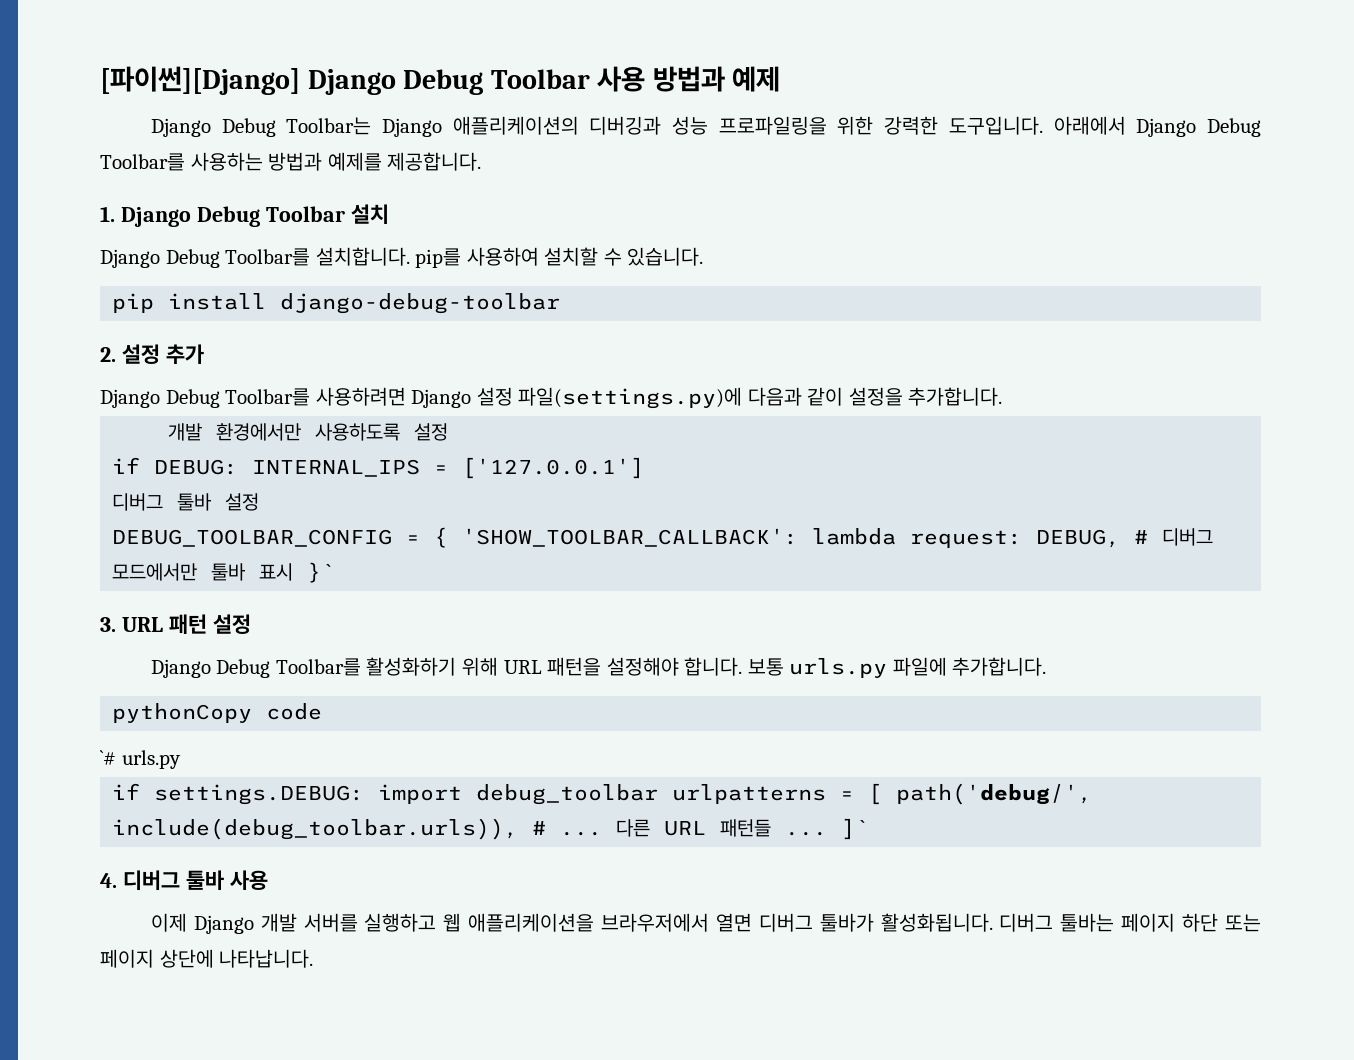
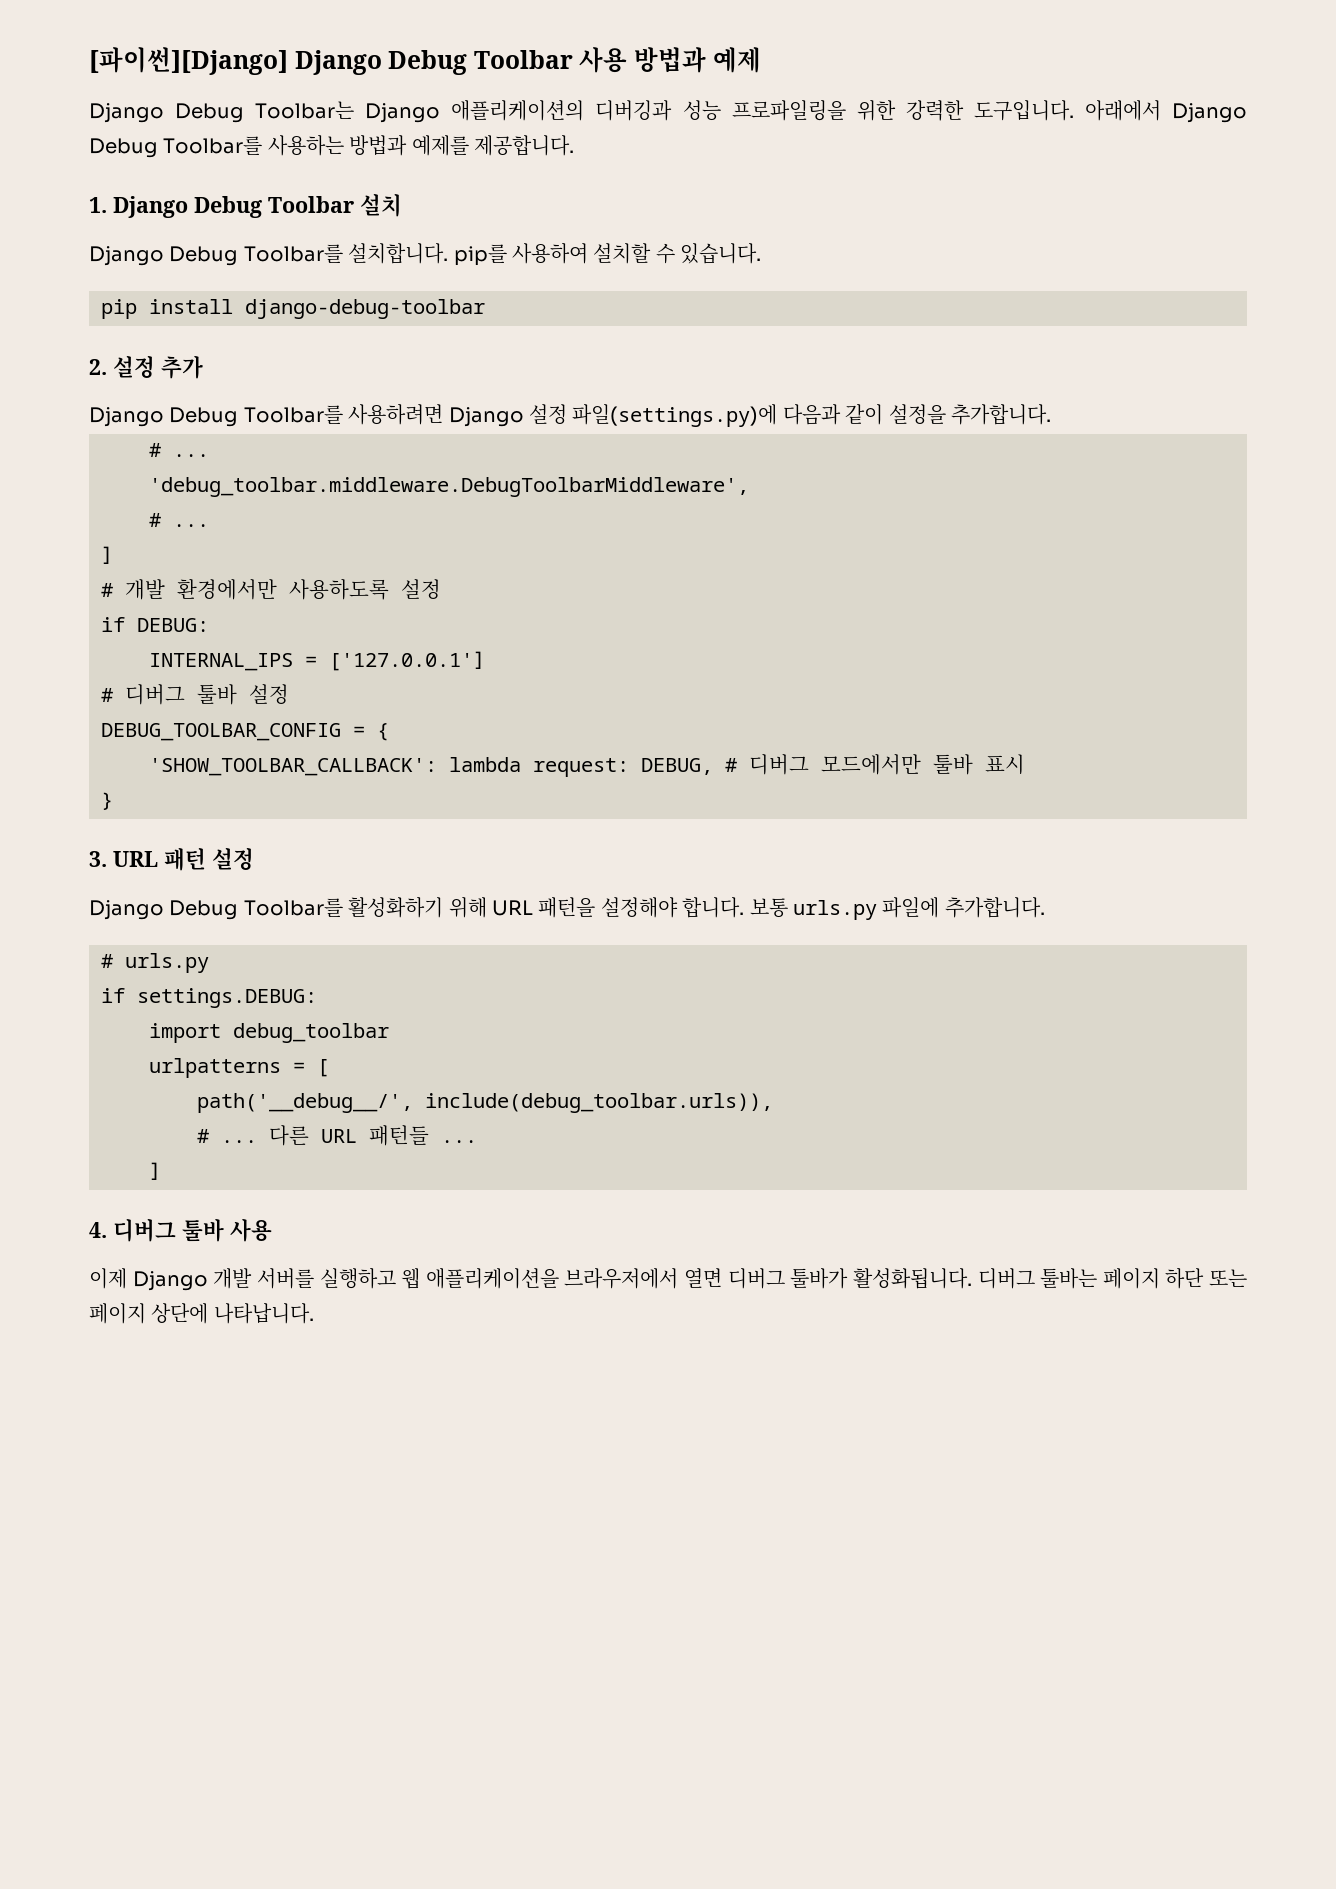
  Django Debug Toolbar를 사용하려면 Django 설정 파일(settings.py)에 다음과 같이 설정을 추가합니다.
- 개발 환경에서만 사용하도록 설정
+ # ...
+ 'debug_toolbar.middleware.DebugToolbarMiddleware',
+ # ...
+ ]
+ # 개발 환경에서만 사용하도록 설정
- if DEBUG: INTERNAL_IPS = ['127.0.0.1']
+ if DEBUG:
+ INTERNAL_IPS = ['127.0.0.1']
- 디버그 툴바 설정
+ # 디버그 툴바 설정
- DEBUG_TOOLBAR_CONFIG = { 'SHOW_TOOLBAR_CALLBACK': lambda request: DEBUG, # 디버그 모드에서만 툴바 표시 }`
+ DEBUG_TOOLBAR_CONFIG = {
+ 'SHOW_TOOLBAR_CALLBACK': lambda request: DEBUG, # 디버그 모드에서만 툴바 표시
+ }
- pythonCopy code
- `# urls.py
+ # urls.py
- if settings.DEBUG: import debug_toolbar urlpatterns = [ path('debug/', include(debug_toolbar.urls)), # ...
+ if settings.DEBUG:
+ import debug_toolbar
+ urlpatterns = [
+ path('__debug__/', include(debug_toolbar.urls)),
+ # ...
- 다른 URL 패턴들 ... ]`
+ 다른 URL 패턴들 ...
+ ]

